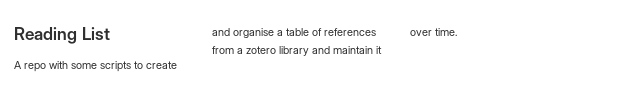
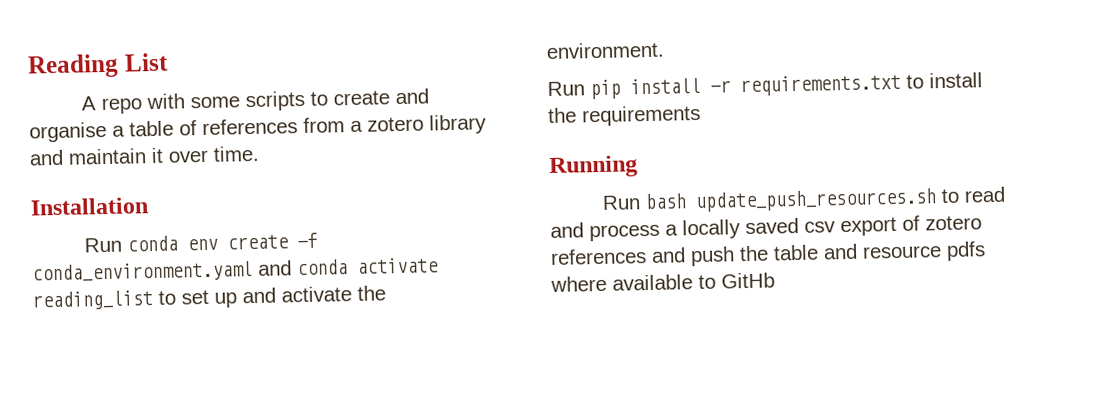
+ Installation
+ Run conda env create -f conda_environment.yaml and conda activate reading_list to set up and activate the environment.
+ Run pip install -r requirements.txt to install the requirements
+ Running
+ Run bash update_push_resources.sh to read and process a locally saved csv export of zotero references and push the table and resource pdfs where available to GitHb

